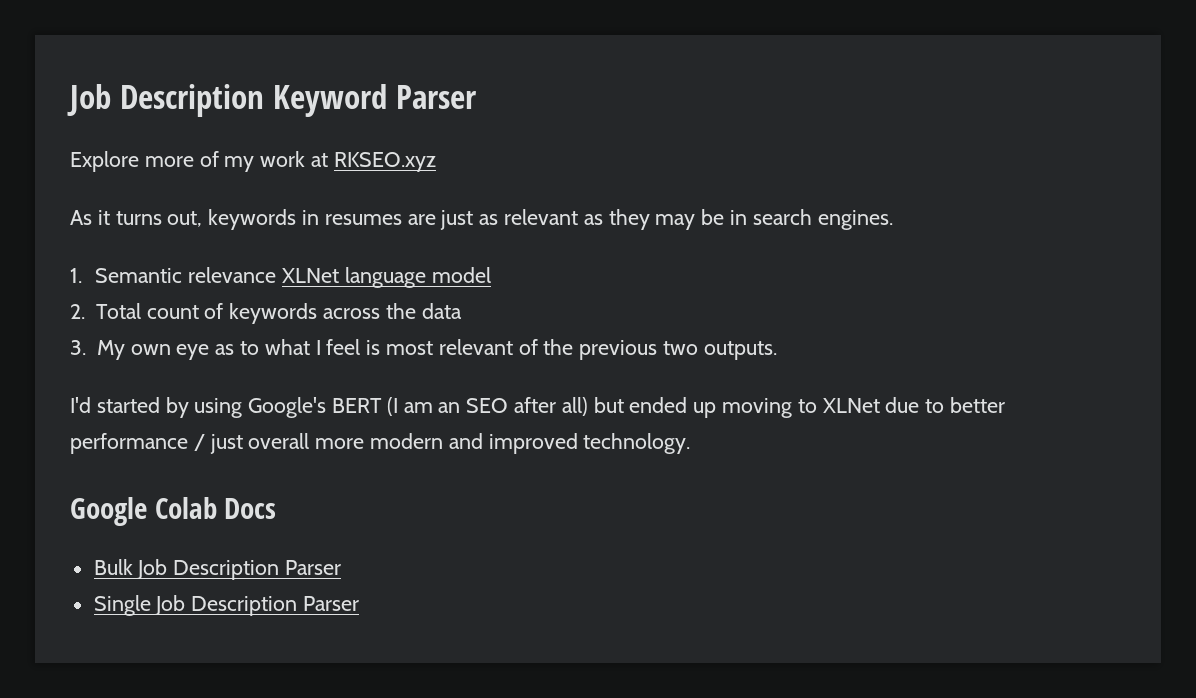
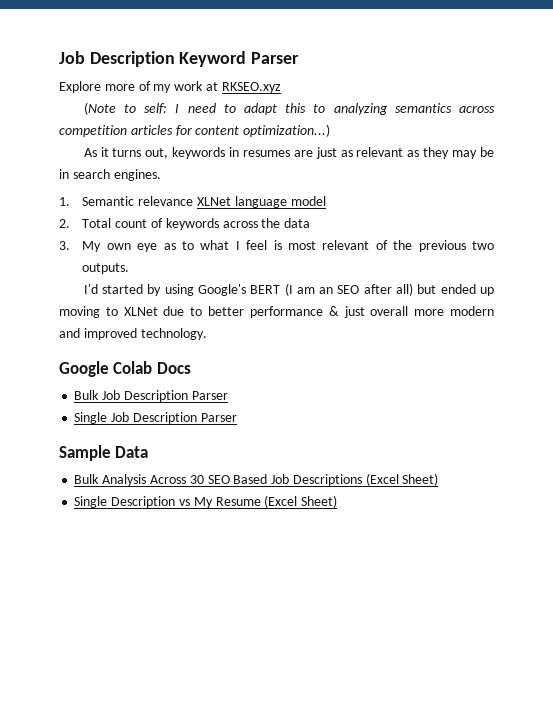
+ (Note to self: I need to adapt this to analyzing semantics across competition articles for content optimization...)
- I'd started by using Google's BERT (I am an SEO after all) but ended up moving to XLNet due to better performance / just overall more modern and improved technology.
+ I'd started by using Google's BERT (I am an SEO after all) but ended up moving to XLNet due to better performance & just overall more modern and improved technology.
+ Sample Data
+ Bulk Analysis Across 30 SEO Based Job Descriptions (Excel Sheet)
+ Single Description vs My Resume (Excel Sheet)

